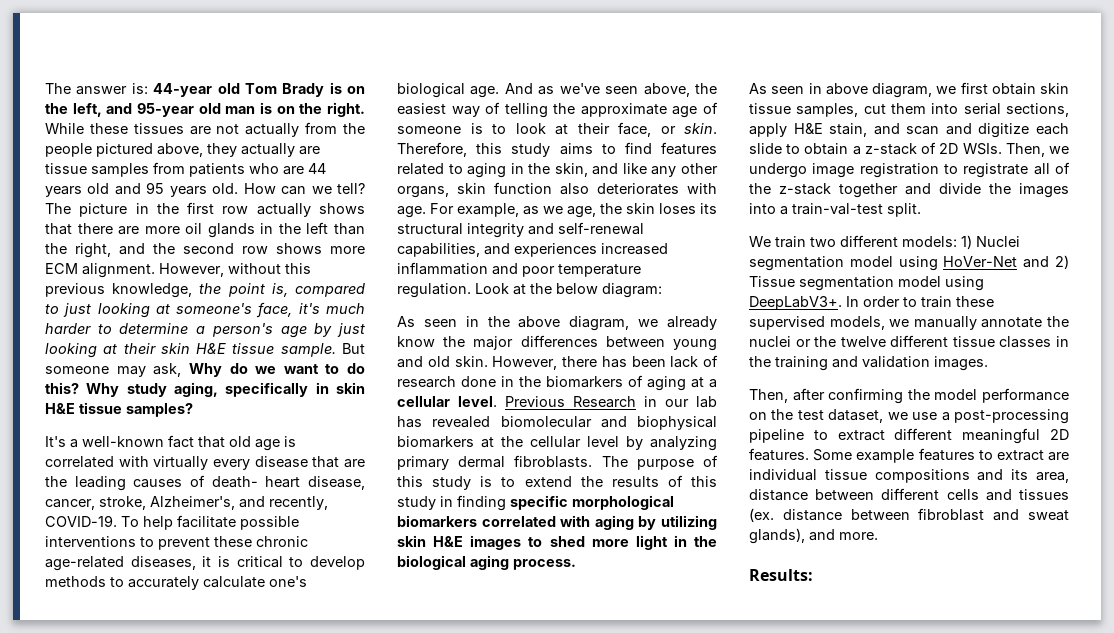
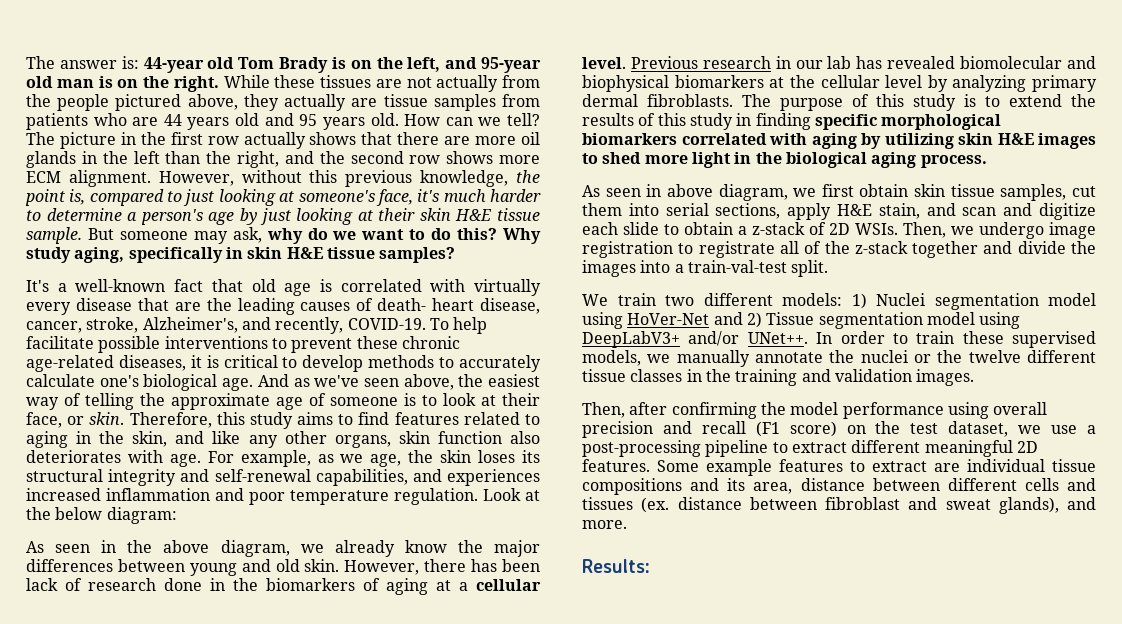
- But someone may ask, Why do we want to do this?
+ But someone may ask, why do we want to do this?
- Previous Research in our lab has revealed biomolecular and biophysical biomarkers at the cellular level by analyzing primary dermal fibroblasts.
+ Previous research in our lab has revealed biomolecular and biophysical biomarkers at the cellular level by analyzing primary dermal fibroblasts.
- We train two different models: 1) Nuclei segmentation model using HoVer-Net and 2) Tissue segmentation model using DeepLabV3+.
+ We train two different models: 1) Nuclei segmentation model using HoVer-Net and 2) Tissue segmentation model using DeepLabV3+ and/or UNet++.
- Then, after confirming the model performance on the test dataset, we use a post-processing pipeline to extract different meaningful 2D features.
+ Then, after confirming the model performance using overall precision and recall (F1 score) on the test dataset, we use a post-processing pipeline to extract different meaningful 2D features.

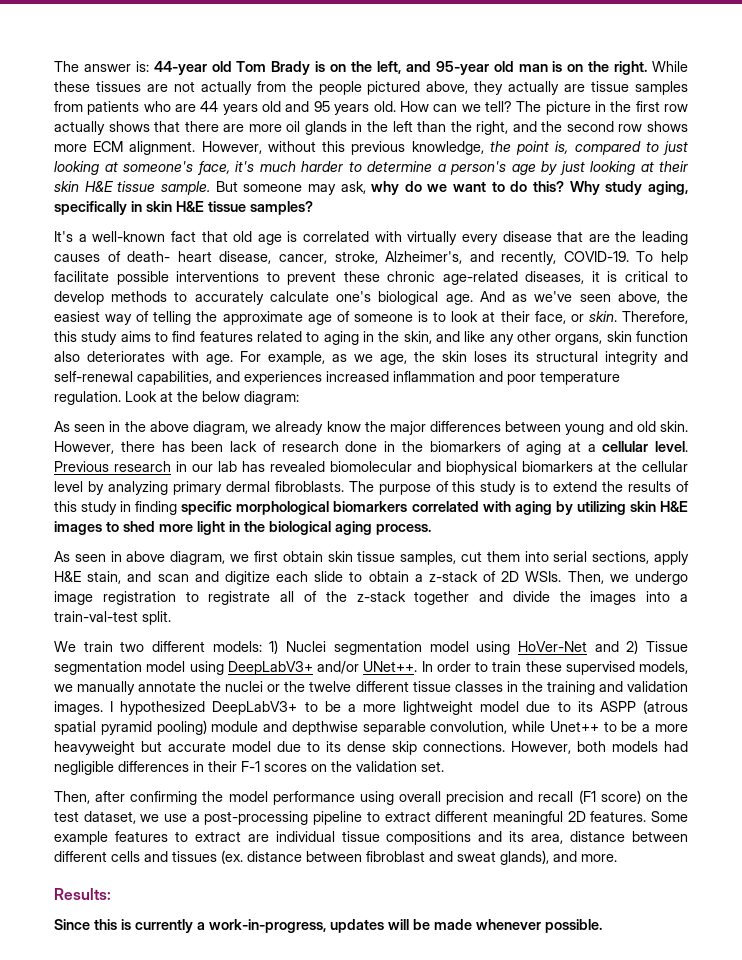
+ I hypothesized DeepLabV3+ to be a more lightweight model due to its ASPP (atrous spatial pyramid pooling) module and depthwise separable convolution, while Unet++ to be a more heavyweight but accurate model due to its dense skip connections. However, both models had negligible differences in their F-1 scores on the validation set.
+ Since this is currently a work-in-progress, updates will be made whenever possible.

